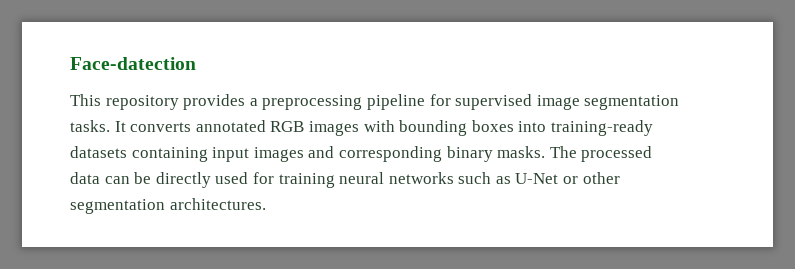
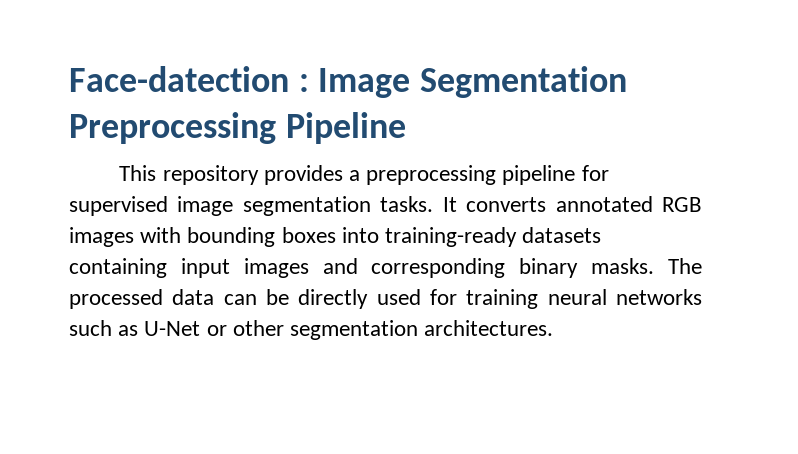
- Face-datection
+ Face-datection : Image Segmentation Preprocessing Pipeline

